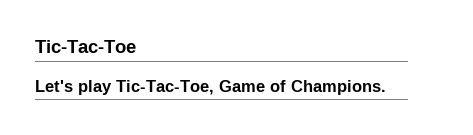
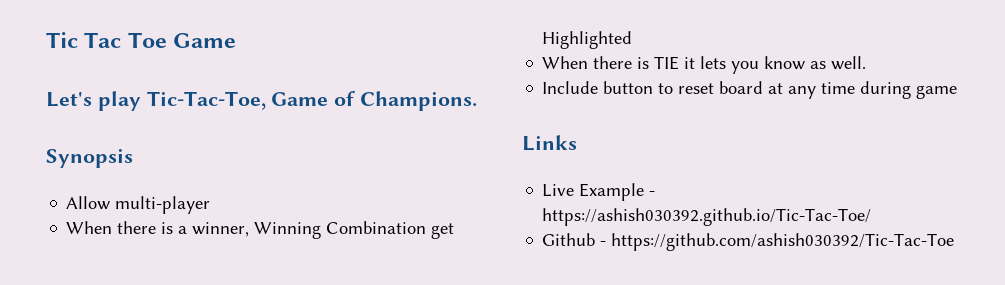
- Tic-Tac-Toe
+ Tic Tac Toe Game
+ Synopsis
+ Allow multi-player
+ When there is a winner, Winning Combination get Highlighted
+ When there is TIE it lets you know as well.
+ Include button to reset board at any time during game
+ Links
+ Live Example - https://ashish030392.github.io/Tic-Tac-Toe/
+ Github - https://github.com/ashish030392/Tic-Tac-Toe

